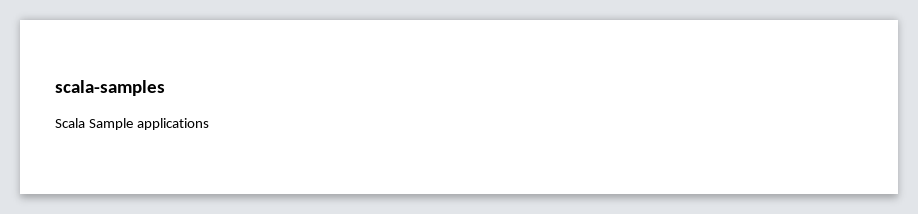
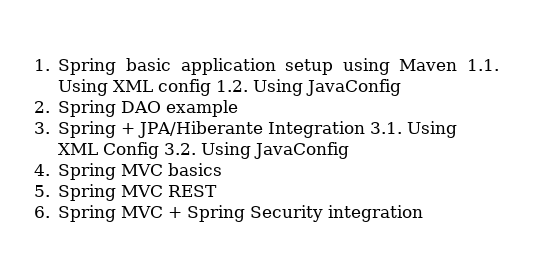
- scala-samples
- Scala Sample applications
+ 1. Spring basic application setup using Maven 1.1. Using XML config 1.2. Using JavaConfig
+ 2. Spring DAO example
+ 3. Spring + JPA/Hiberante Integration 3.1. Using XML Config 3.2. Using JavaConfig
+ 4. Spring MVC basics
+ 5. Spring MVC REST
+ 6. Spring MVC + Spring Security integration

